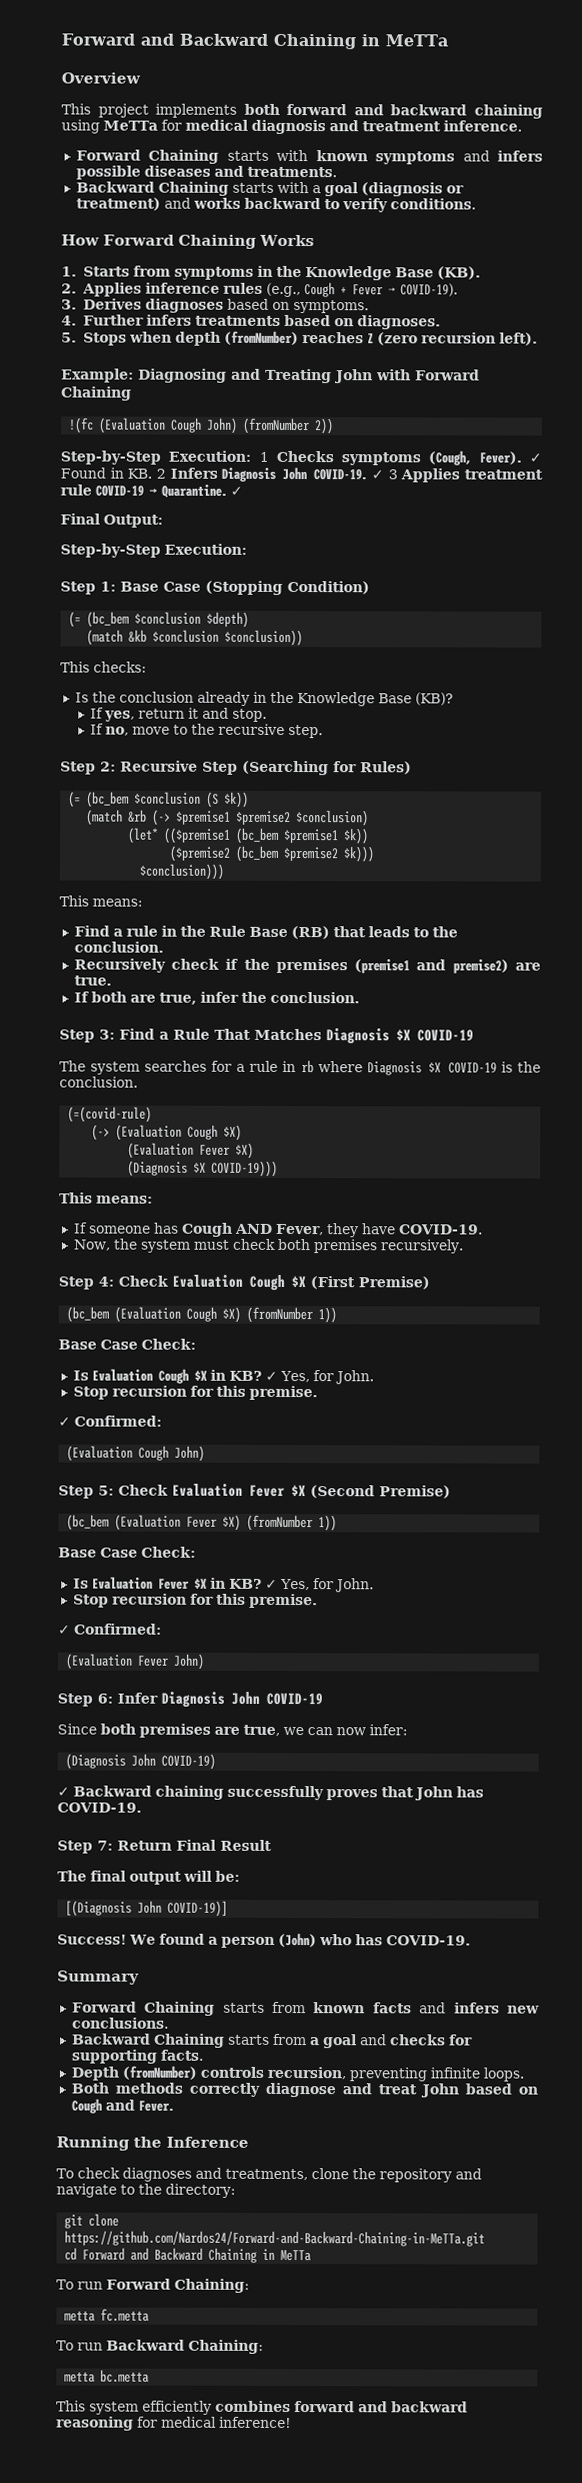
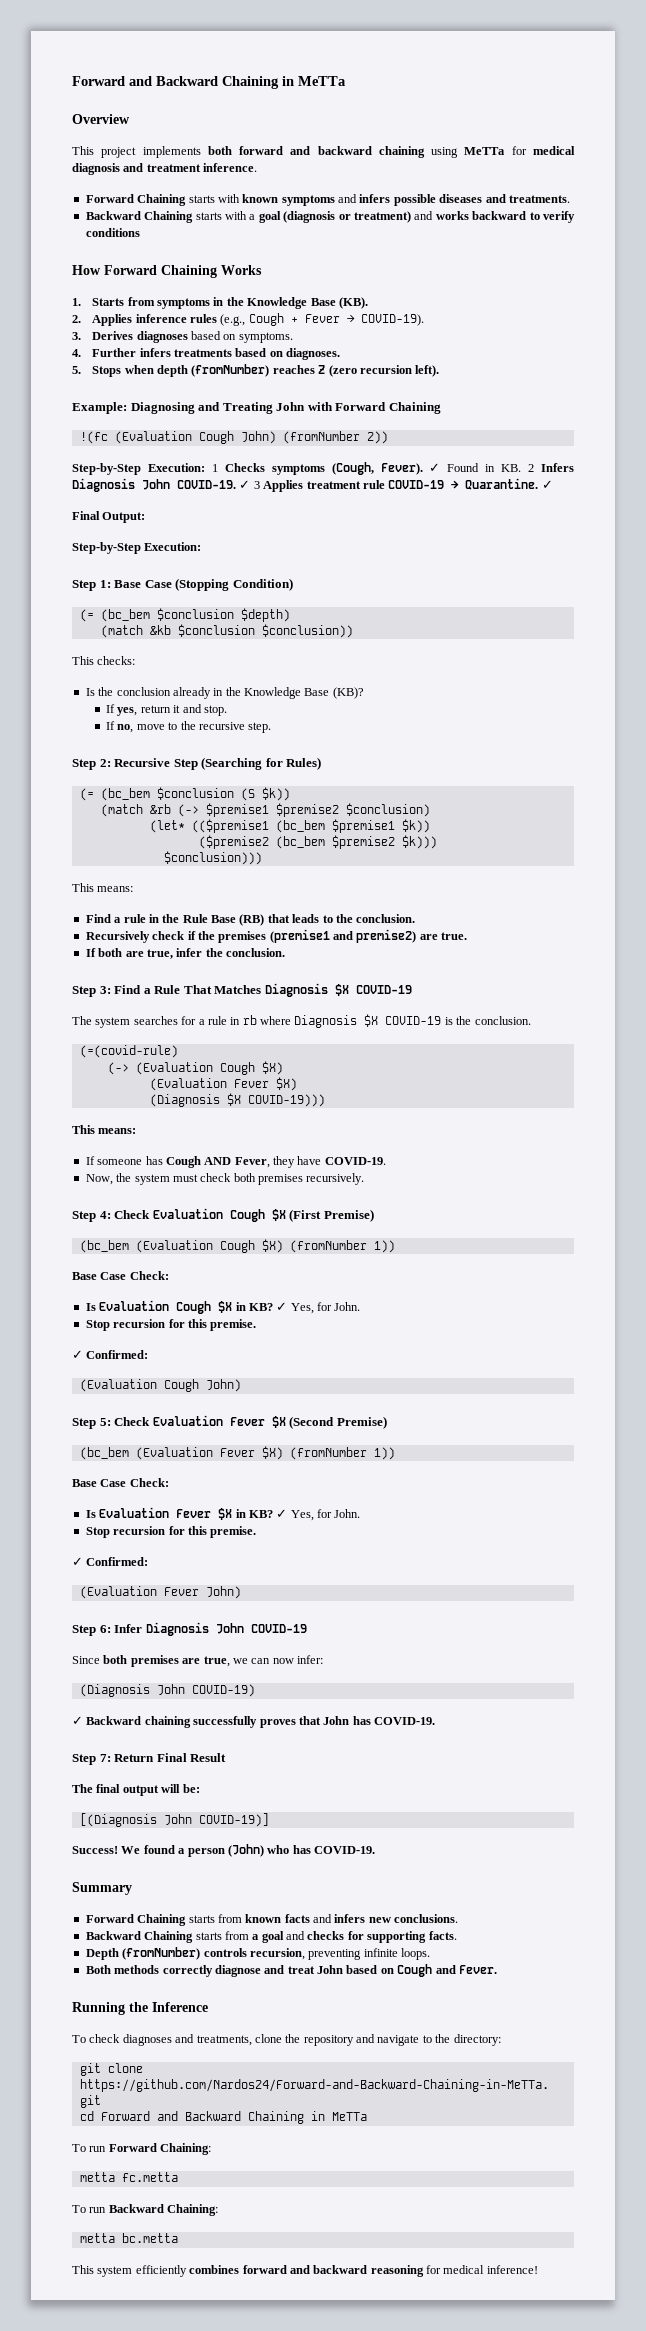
- Backward Chaining starts with a goal (diagnosis or treatment) and works backward to verify conditions.
+ Backward Chaining starts with a goal (diagnosis or treatment) and works backward to verify conditions

